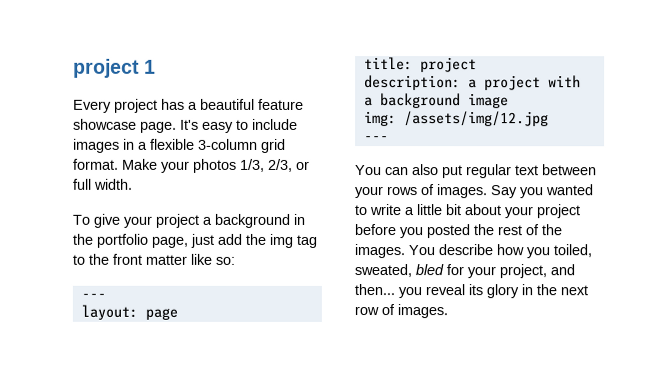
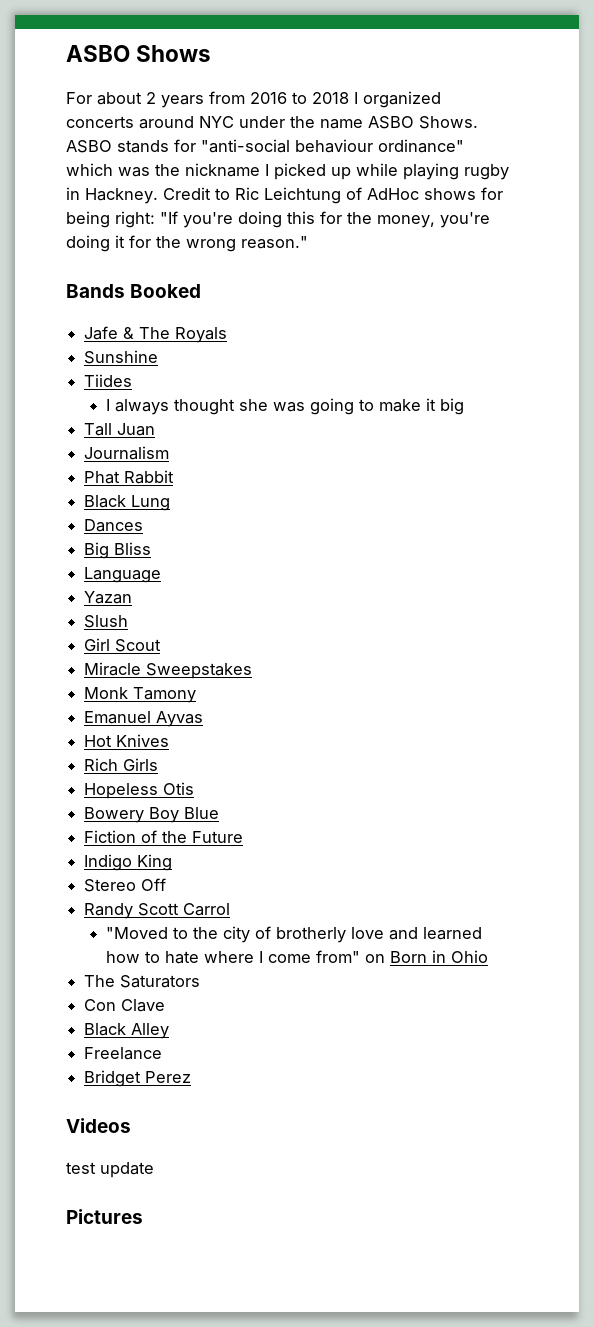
- project 1
- Every project has a beautiful feature showcase page. It's easy to include images in a flexible 3-column grid format. Make your photos 1/3, 2/3, or full width.
- To give your project a background in the portfolio page, just add the img tag to the front matter like so:
- ---
- layout: page
- title: project
- description: a project with a background image
- img: /assets/img/12.jpg
- ---
- You can also put regular text between your rows of images. Say you wanted to write a little bit about your project before you posted the rest of the images. You describe how you toiled, sweated, bled for your project, and then... you reveal its glory in the next row of images.
+ ASBO Shows
+ For about 2 years from 2016 to 2018 I organized concerts around NYC under the name ASBO Shows. ASBO stands for "anti-social behaviour ordinance" which was the nickname I picked up while playing rugby in Hackney. Credit to Ric Leichtung of AdHoc shows for being right: "If you're doing this for the money, you're doing it for the wrong reason."
+ Bands Booked
+ Jafe & The Royals
+ Sunshine
+ Tiides
+ I always thought she was going to make it big
+ Tall Juan
+ Journalism
+ Phat Rabbit
+ Black Lung
+ Dances
+ Big Bliss
+ Language
+ Yazan
+ Slush
+ Girl Scout
+ Miracle Sweepstakes
+ Monk Tamony
+ Emanuel Ayvas
+ Hot Knives
+ Rich Girls
+ Hopeless Otis
+ Bowery Boy Blue
+ Fiction of the Future
+ Indigo King
+ Stereo Off
+ Randy Scott Carrol
+ "Moved to the city of brotherly love and learned how to hate where I come from" on Born in Ohio
+ The Saturators
+ Con Clave
+ Black Alley
+ Freelance
+ Bridget Perez
+ Videos
+ test update
+ Pictures

